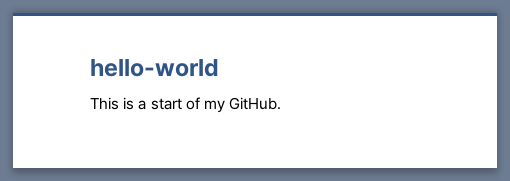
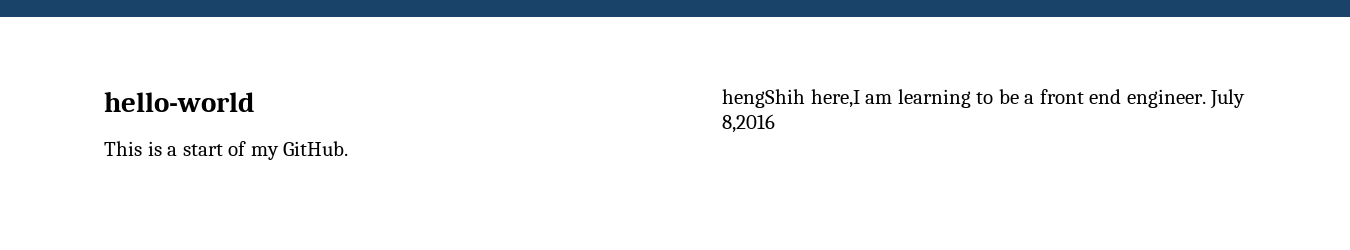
+ hengShih here,I am learning to be a front end engineer. July 8,2016

